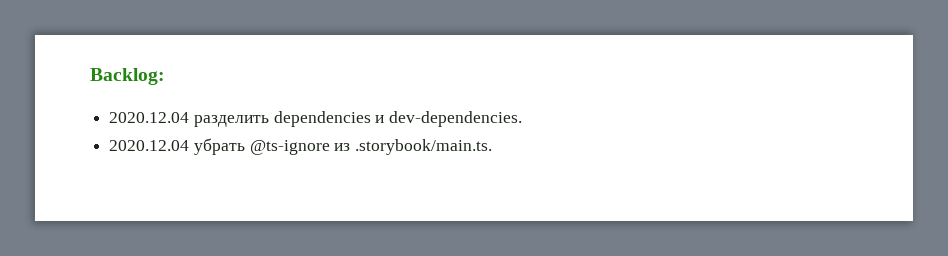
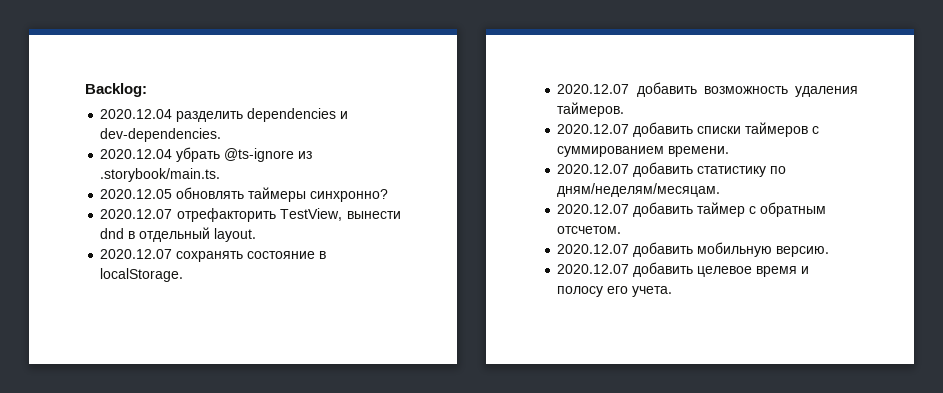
+ 2020.12.05 обновлять таймеры синхронно?
+ 2020.12.07 отрефакторить TestView, вынести dnd в отдельный layout.
+ 2020.12.07 сохранять состояние в localStorage.
+ 2020.12.07 добавить возможность удаления таймеров.
+ 2020.12.07 добавить списки таймеров с суммированием времени.
+ 2020.12.07 добавить статистику по дням/неделям/месяцам.
+ 2020.12.07 добавить таймер с обратным отсчетом.
+ 2020.12.07 добавить мобильную версию.
+ 2020.12.07 добавить целевое время и полосу его учета.

